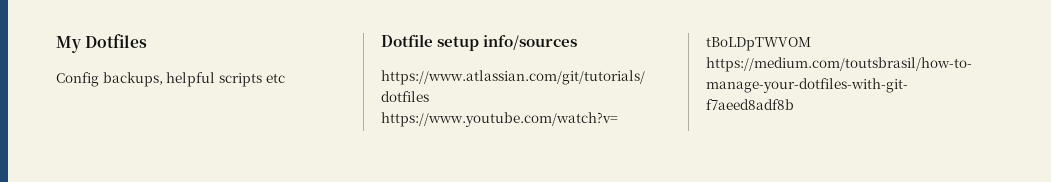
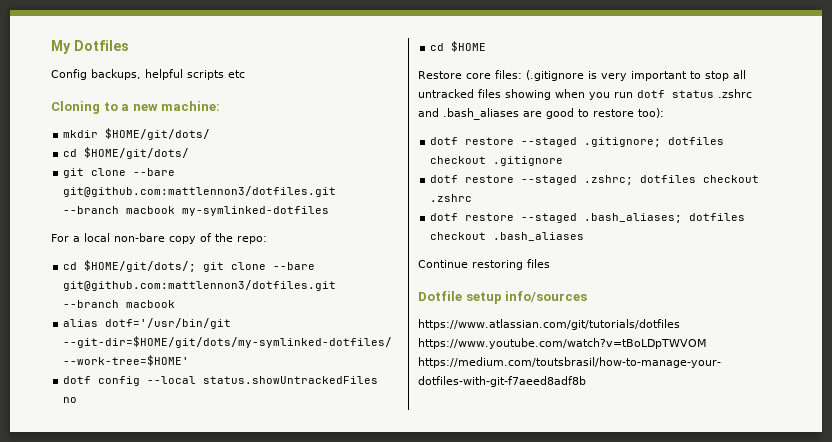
+ Cloning to a new machine:
+ mkdir $HOME/git/dots/
+ cd $HOME/git/dots/
+ git clone --bare git@github.com:mattlennon3/dotfiles.git --branch macbook my-symlinked-dotfiles
+ For a local non-bare copy of the repo:
+ cd $HOME/git/dots/; git clone --bare git@github.com:mattlennon3/dotfiles.git --branch macbook
+ alias dotf='/usr/bin/git --git-dir=$HOME/git/dots/my-symlinked-dotfiles/ --work-tree=$HOME'
+ dotf config --local status.showUntrackedFiles no
+ cd $HOME
+ Restore core files: (.gitignore is very important to stop all untracked files showing when you run dotf status .zshrc and .bash_aliases are good to restore too):
+ dotf restore --staged .gitignore; dotfiles checkout .gitignore
+ dotf restore --staged .zshrc; dotfiles checkout .zshrc
+ dotf restore --staged .bash_aliases; dotfiles checkout .bash_aliases
+ Continue restoring files

